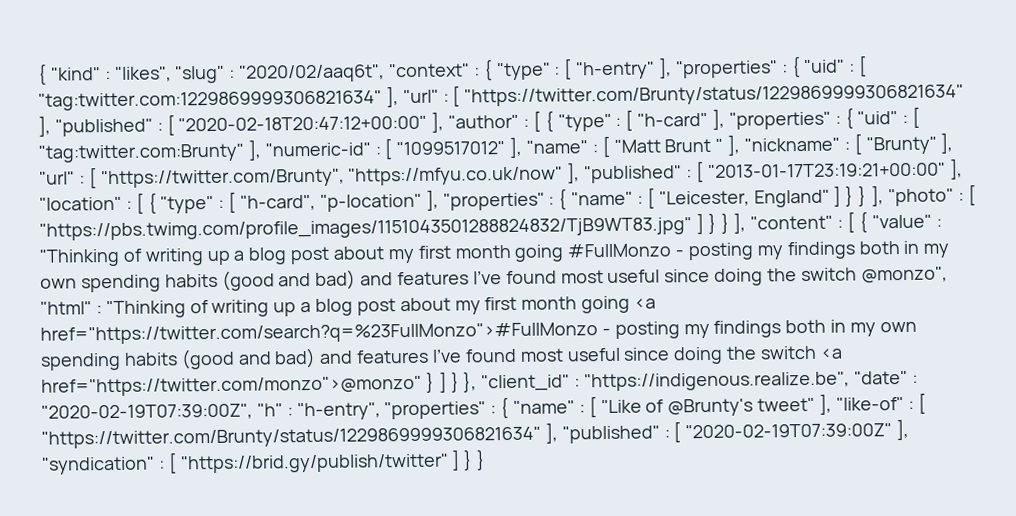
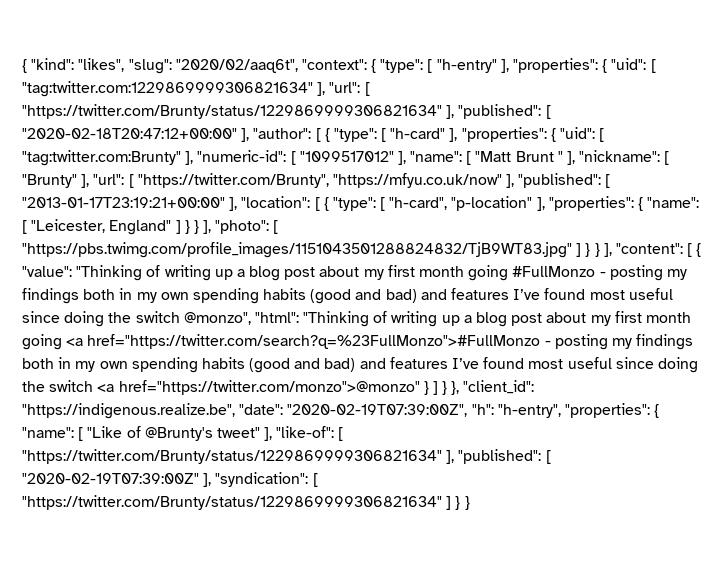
- { "kind" : "likes", "slug" : "2020/02/aaq6t", "context" : { "type" : [ "h-entry" ], "properties" : { "uid" :
+ { "kind": "likes", "slug": "2020/02/aaq6t", "context": { "type": [ "h-entry" ], "properties": { "uid":
- [ "tag:twitter.com:1229869999306821634" ], "url" : [ "https://twitter.com/Brunty/status/1229869999306821634" ], "published" :
+ [ "tag:twitter.com:1229869999306821634" ], "url": [ "https://twitter.com/Brunty/status/1229869999306821634" ], "published":
- [ "2020-02-18T20:47:12+00:00" ], "author" : [ { "type" : [ "h-card" ], "properties" : { "uid" :
+ [ "2020-02-18T20:47:12+00:00" ], "author": [ { "type": [ "h-card" ], "properties": { "uid":
- [ "tag:twitter.com:Brunty" ], "numeric-id" :
+ [ "tag:twitter.com:Brunty" ], "numeric-id":
- [ "1099517012" ], "name" :
+ [ "1099517012" ], "name":
- [ "Matt Brunt " ], "nickname" :
+ [ "Matt Brunt " ], "nickname":
- [ "Brunty" ], "url" :
+ [ "Brunty" ], "url":
- [ "https://twitter.com/Brunty", "https://mfyu.co.uk/now" ], "published" :
+ [ "https://twitter.com/Brunty", "https://mfyu.co.uk/now" ], "published":
- [ "2013-01-17T23:19:21+00:00" ], "location" : [ { "type" : [ "h-card", "p-location" ], "properties" : { "name" :
+ [ "2013-01-17T23:19:21+00:00" ], "location": [ { "type": [ "h-card", "p-location" ], "properties": { "name":
- [ "Leicester, England" ] } } ], "photo" :
+ [ "Leicester, England" ] } } ], "photo":
- [ "https://pbs.twimg.com/profile_images/1151043501288824832/TjB9WT83.jpg" ] } } ], "content" : [ { "value" :
+ [ "https://pbs.twimg.com/profile_images/1151043501288824832/TjB9WT83.jpg" ] } } ], "content": [ { "value":
- "Thinking of writing up a blog post about my first month going #FullMonzo - posting my findings both in my own spending habits (good and bad) and features I’ve found most useful since doing the switch @monzo", "html" :
+ "Thinking of writing up a blog post about my first month going #FullMonzo - posting my findings both in my own spending habits (good and bad) and features I’ve found most useful since doing the switch @monzo", "html":
- "Thinking of writing up a blog post about my first month going <a href="https://twitter.com/search?q=%23FullMonzo">#FullMonzo - posting my findings both in my own spending habits (good and bad) and features I’ve found most useful since doing the switch <a href="https://twitter.com/monzo">@monzo" } ] } }, "client_id" : "https://indigenous.realize.be", "date" : "2020-02-19T07:39:00Z", "h" : "h-entry", "properties" : { "name" :
+ "Thinking of writing up a blog post about my first month going <a href="https://twitter.com/search?q=%23FullMonzo">#FullMonzo - posting my findings both in my own spending habits (good and bad) and features I’ve found most useful since doing the switch <a href="https://twitter.com/monzo">@monzo" } ] } }, "client_id": "https://indigenous.realize.be", "date": "2020-02-19T07:39:00Z", "h": "h-entry", "properties": { "name":
- [ "Like of @Brunty's tweet" ], "like-of" : [ "https://twitter.com/Brunty/status/1229869999306821634" ], "published" :
+ [ "Like of @Brunty's tweet" ], "like-of": [ "https://twitter.com/Brunty/status/1229869999306821634" ], "published":
- [ "2020-02-19T07:39:00Z" ], "syndication" : [ "https://brid.gy/publish/twitter" ] } }
+ [ "2020-02-19T07:39:00Z" ], "syndication": [ "https://twitter.com/Brunty/status/1229869999306821634" ] } }

